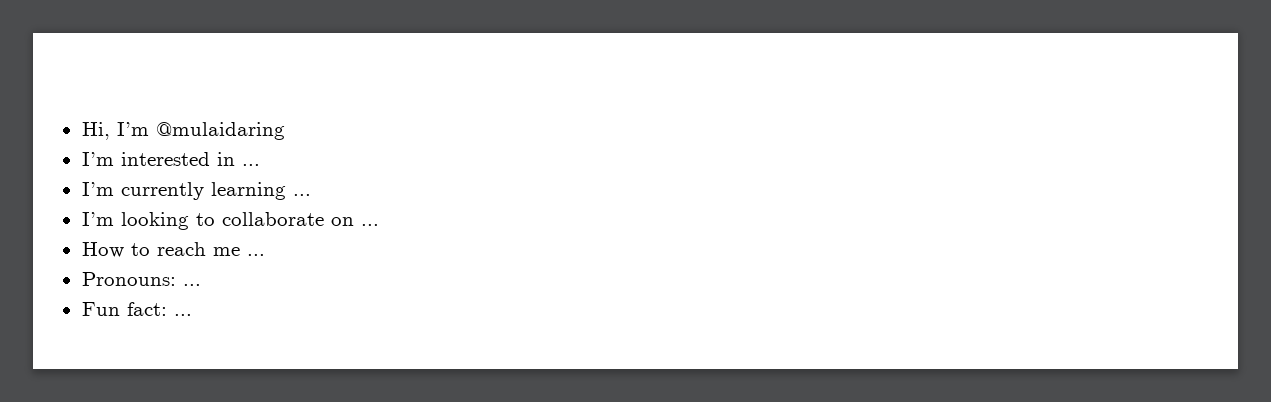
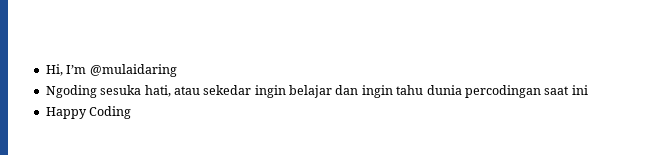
- I’m interested in ...
- I’m currently learning ...
- I’m looking to collaborate on ...
- How to reach me ...
- Pronouns: ...
- Fun fact: ...
+ Ngoding sesuka hati, atau sekedar ingin belajar dan ingin tahu dunia percodingan saat ini
+ Happy Coding

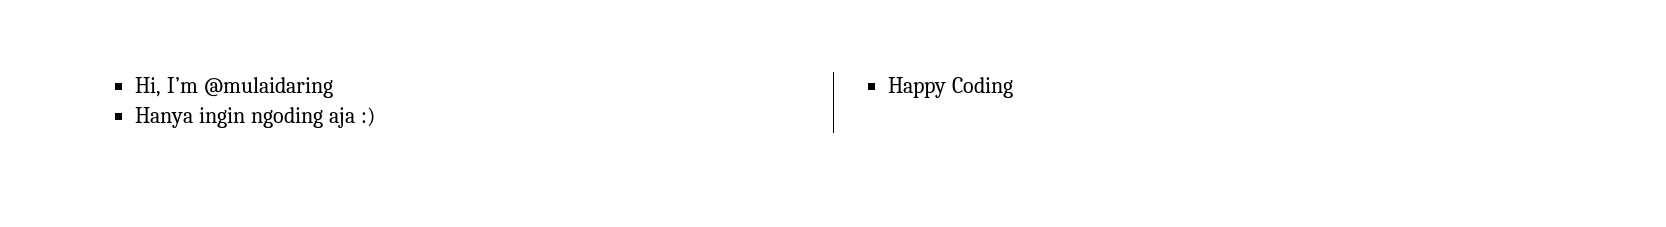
- Ngoding sesuka hati, atau sekedar ingin belajar dan ingin tahu dunia percodingan saat ini
+ Hanya ingin ngoding aja :)

